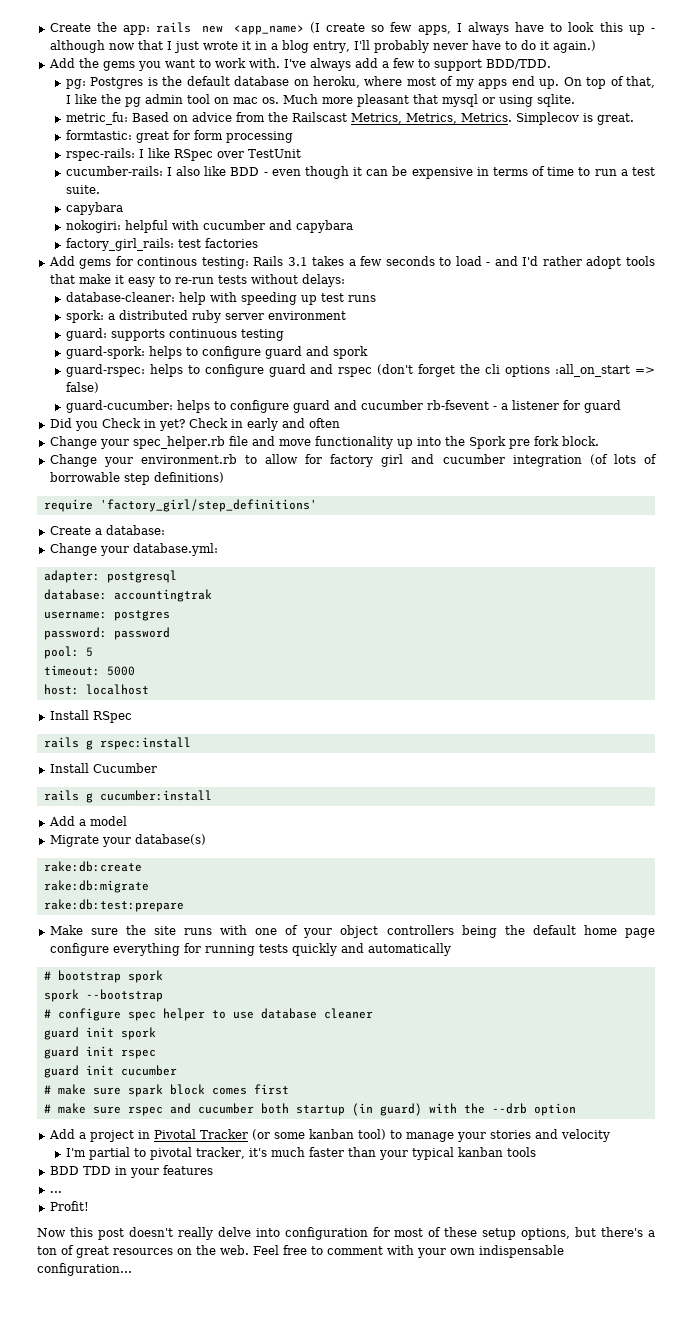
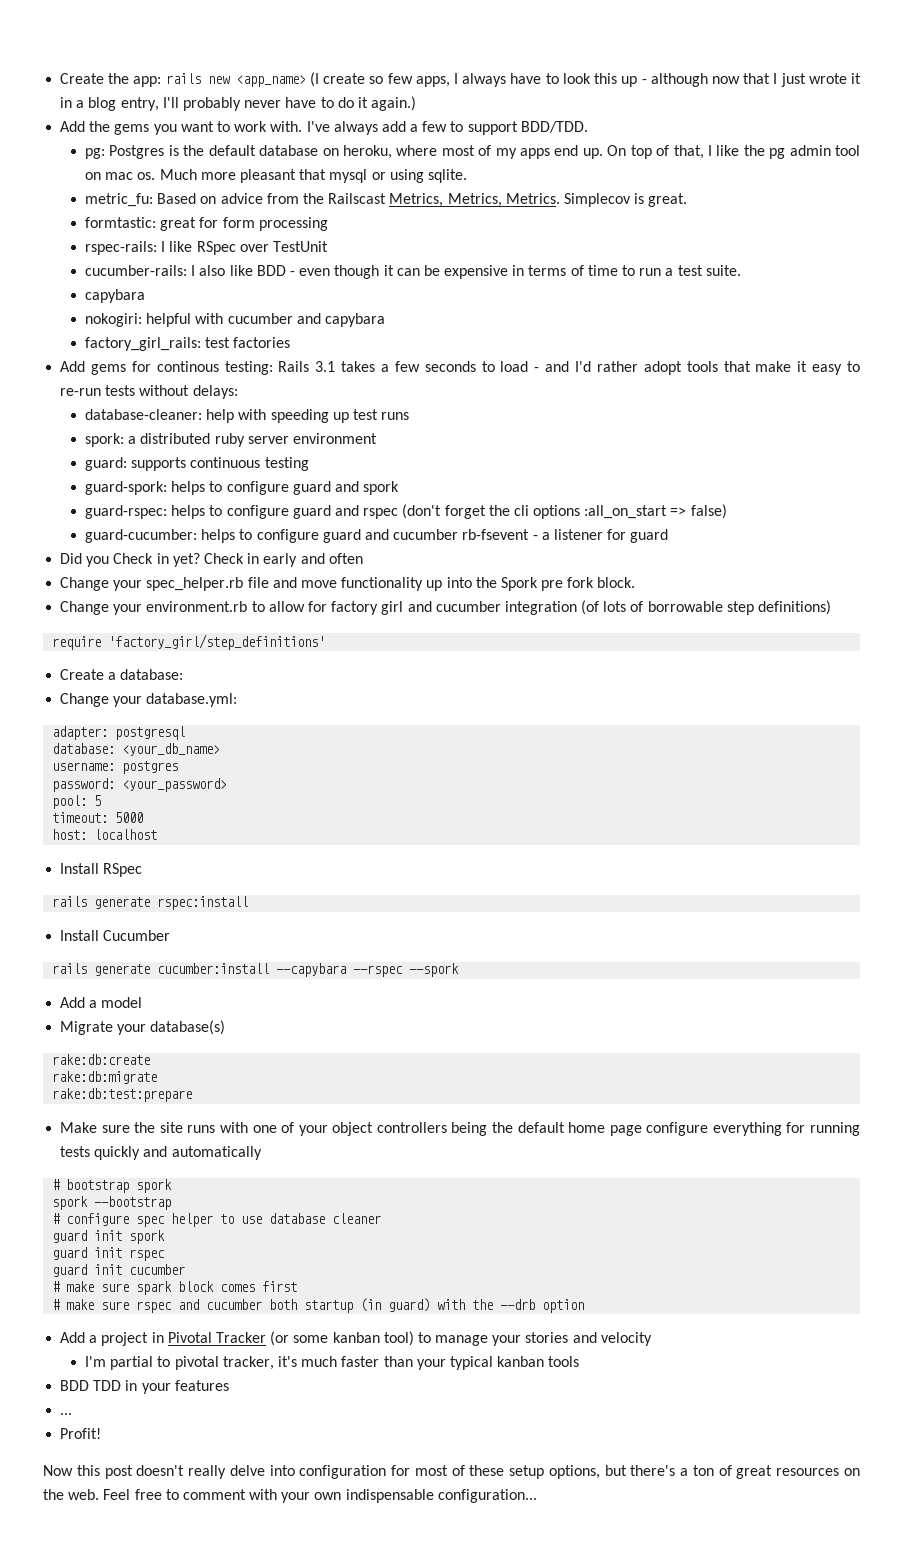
- database: accountingtrak
+ database: <your_db_name>
- password: password
+ password: <your_password>
- rails g rspec:install
+ rails generate rspec:install
- rails g cucumber:install
+ rails generate cucumber:install --capybara --rspec --spork

